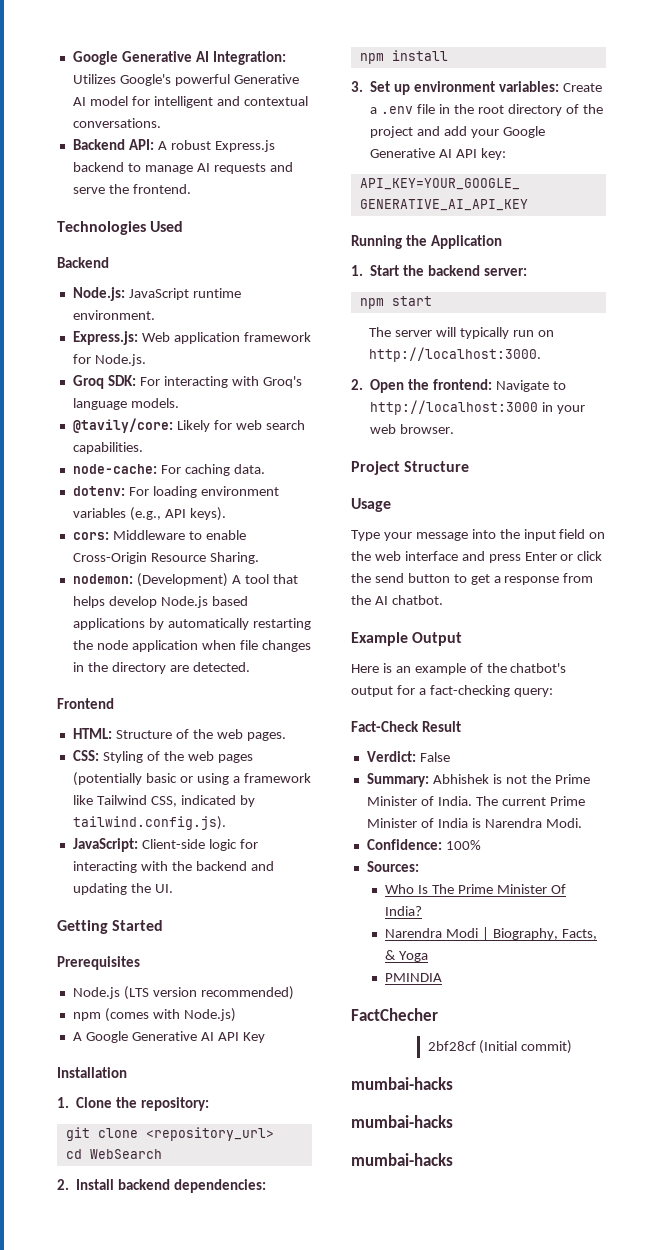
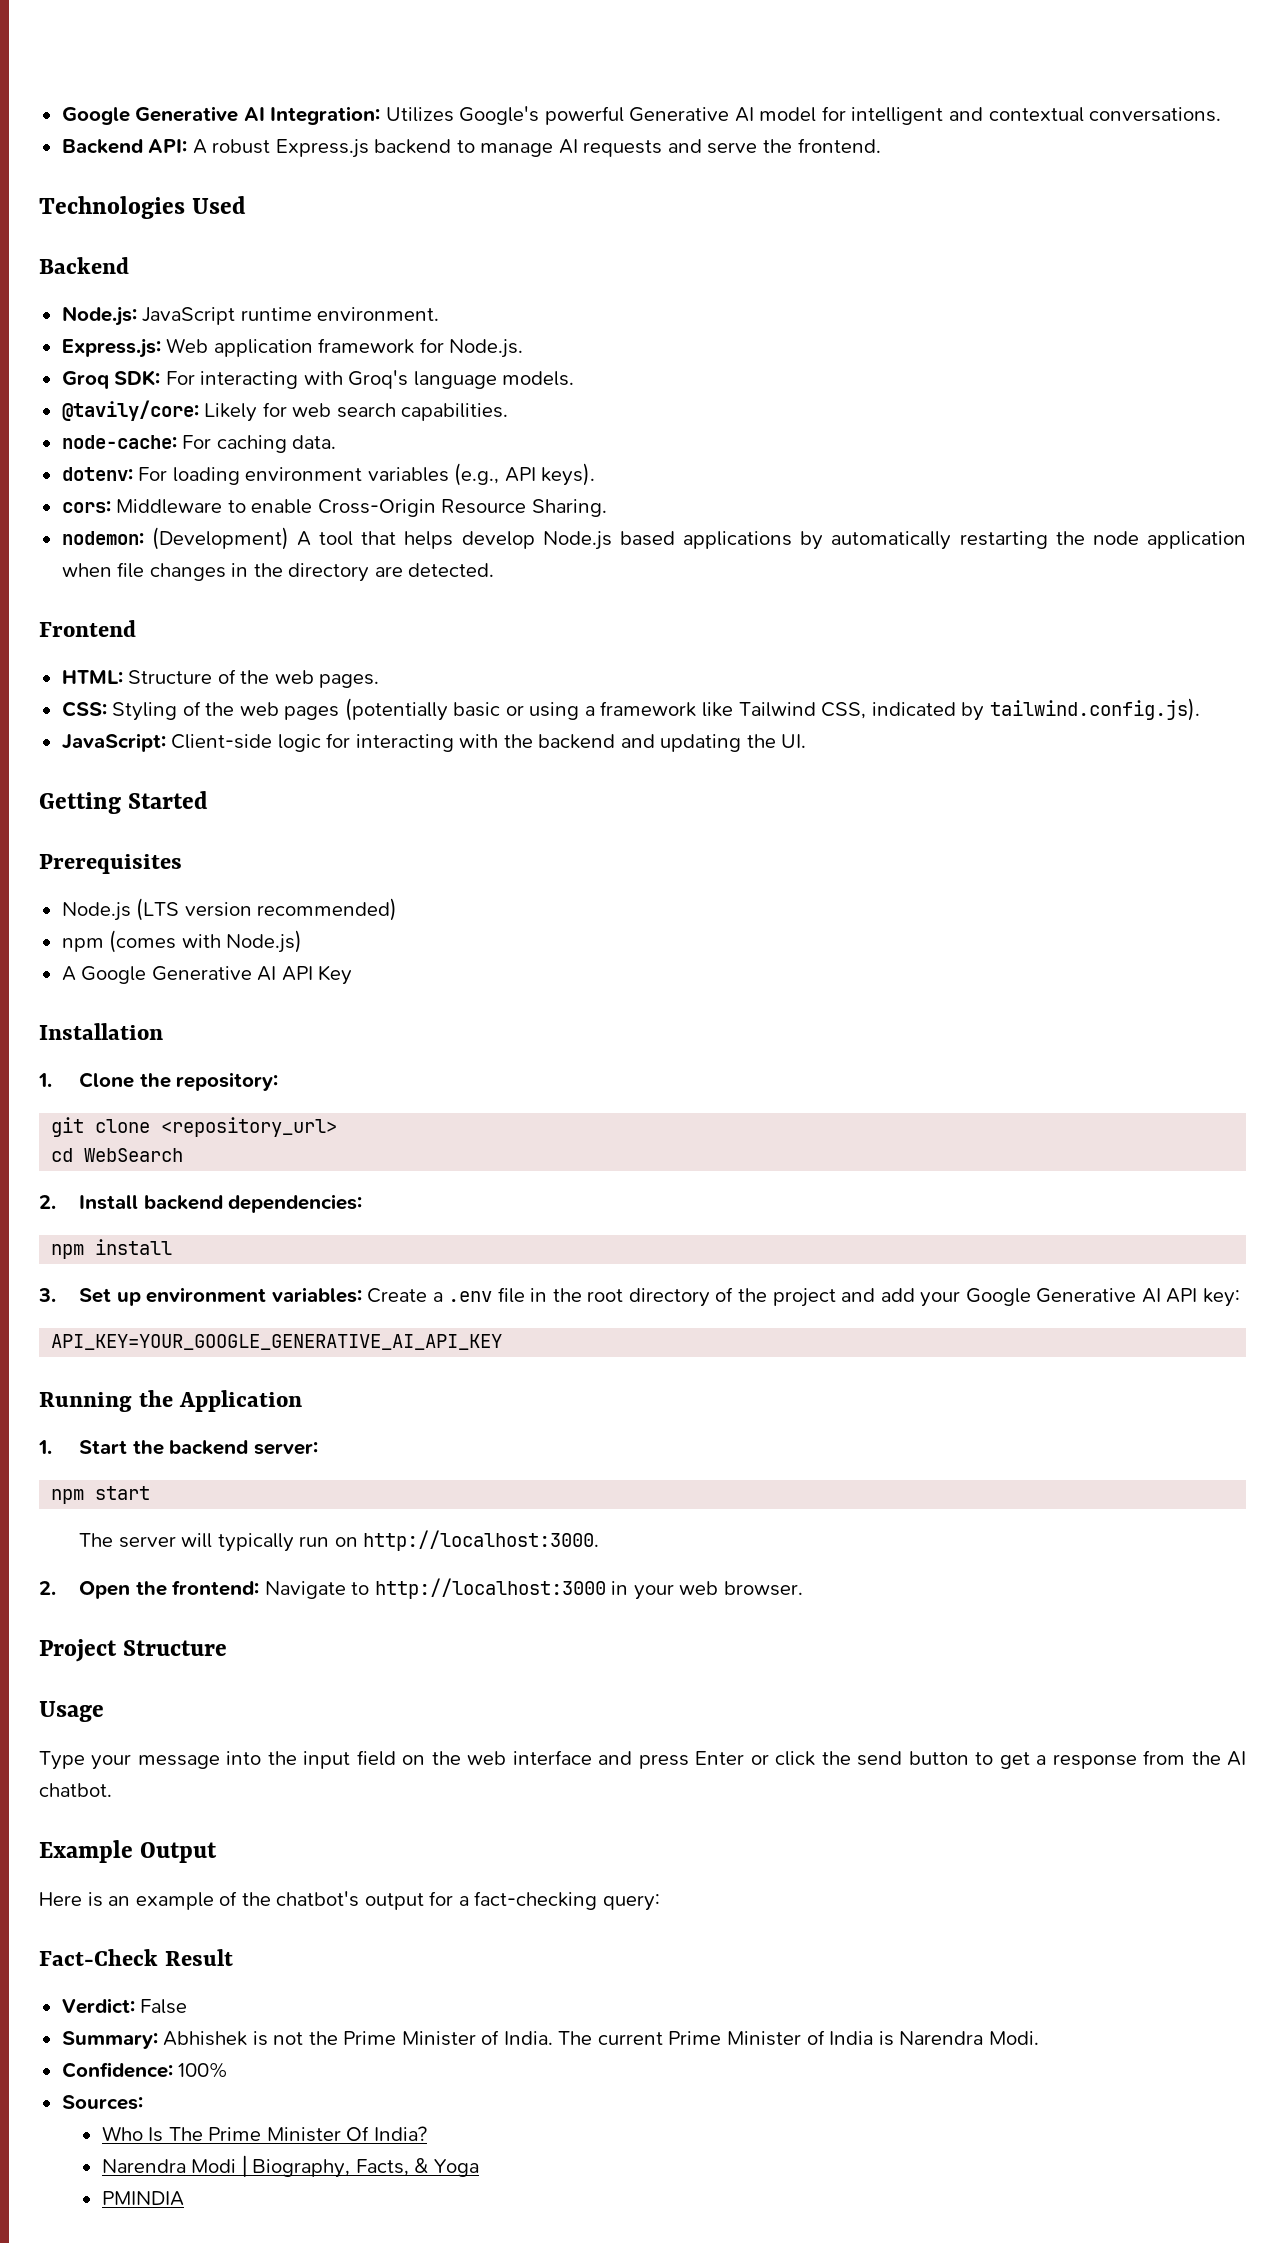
- FactChecher
- 2bf28cf (Initial commit)
- mumbai-hacks
- mumbai-hacks
- mumbai-hacks

